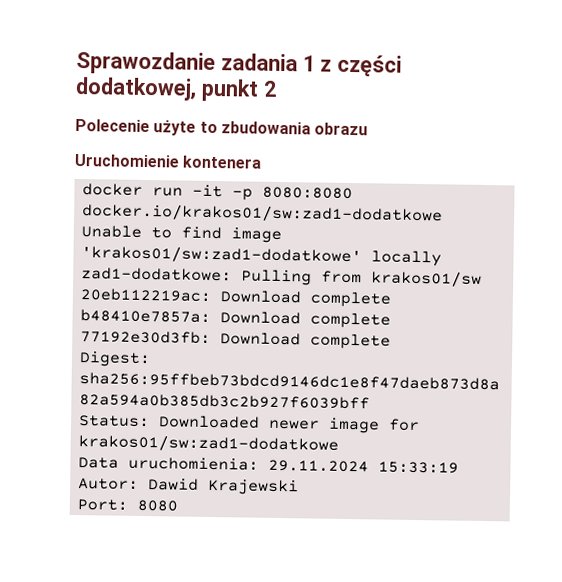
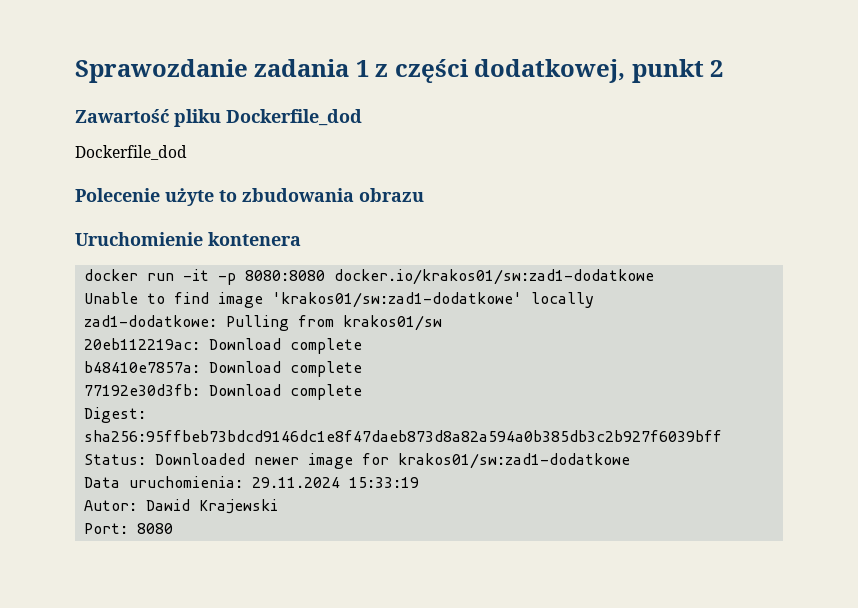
+ Zawartość pliku Dockerfile_dod
+ Dockerfile_dod

